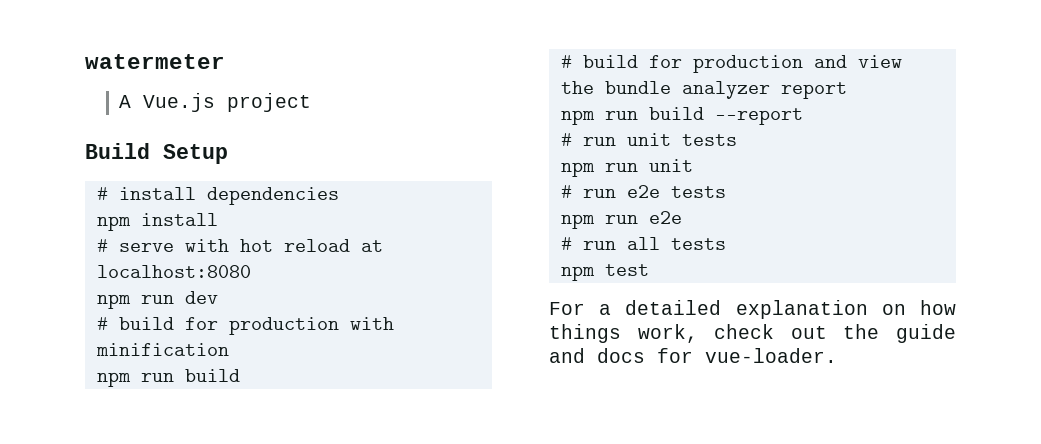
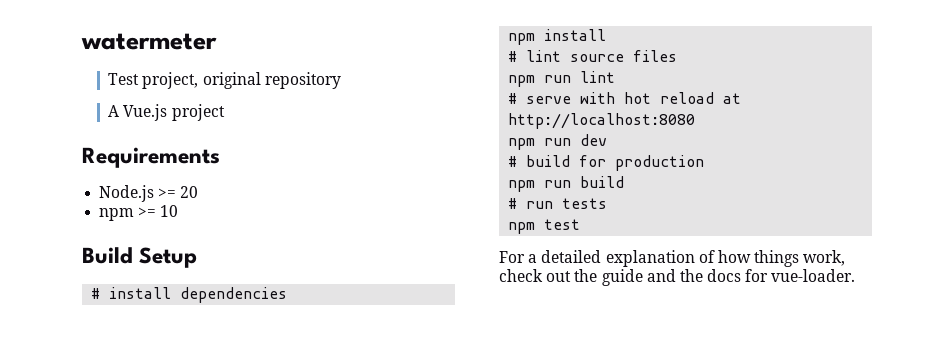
+ Test project, original repository
+ Requirements
+ Node.js >= 20
+ npm >= 10
+ # lint source files
+ npm run lint
- # serve with hot reload at localhost:8080
+ # serve with hot reload at http://localhost:8080
- # build for production with minification
+ # build for production
- # build for production and view the bundle analyzer report
- npm run build --report
- # run unit tests
- npm run unit
- # run e2e tests
- npm run e2e
- # run all tests
+ # run tests
- For a detailed explanation on how things work, check out the guide and docs for vue-loader.
+ For a detailed explanation of how things work, check out the guide and the docs for vue-loader.

